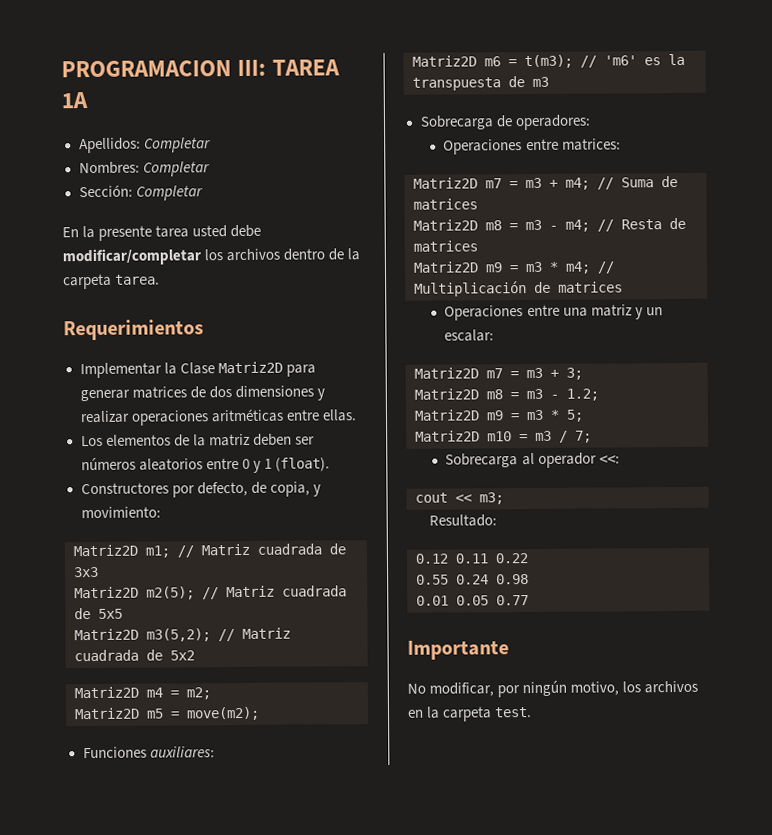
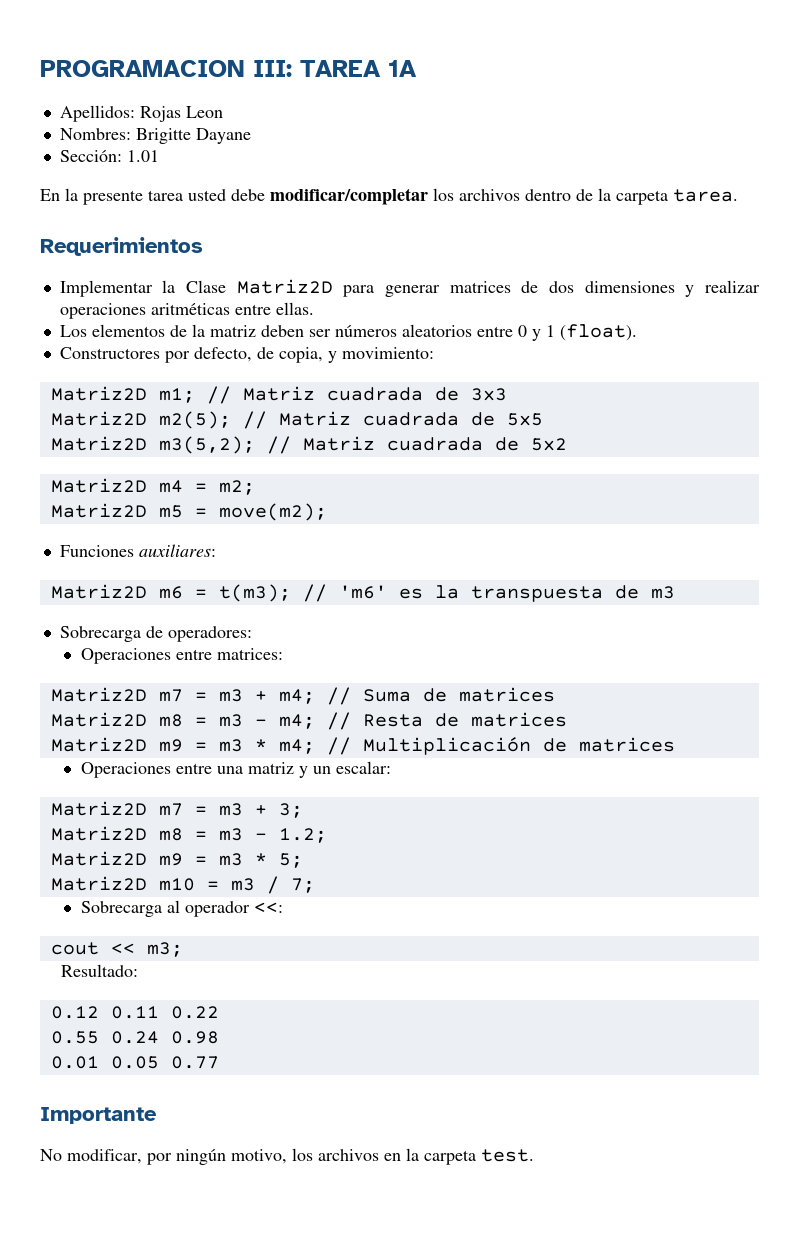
- Apellidos: Completar
+ Apellidos: Rojas Leon
- Nombres: Completar
+ Nombres: Brigitte Dayane
- Sección: Completar
+ Sección: 1.01

